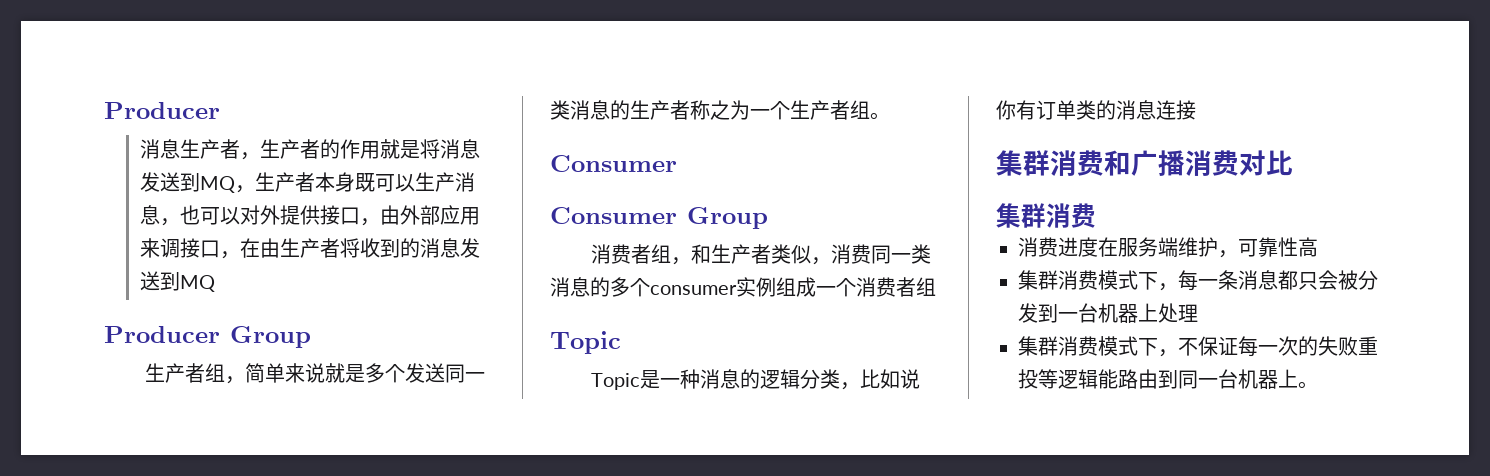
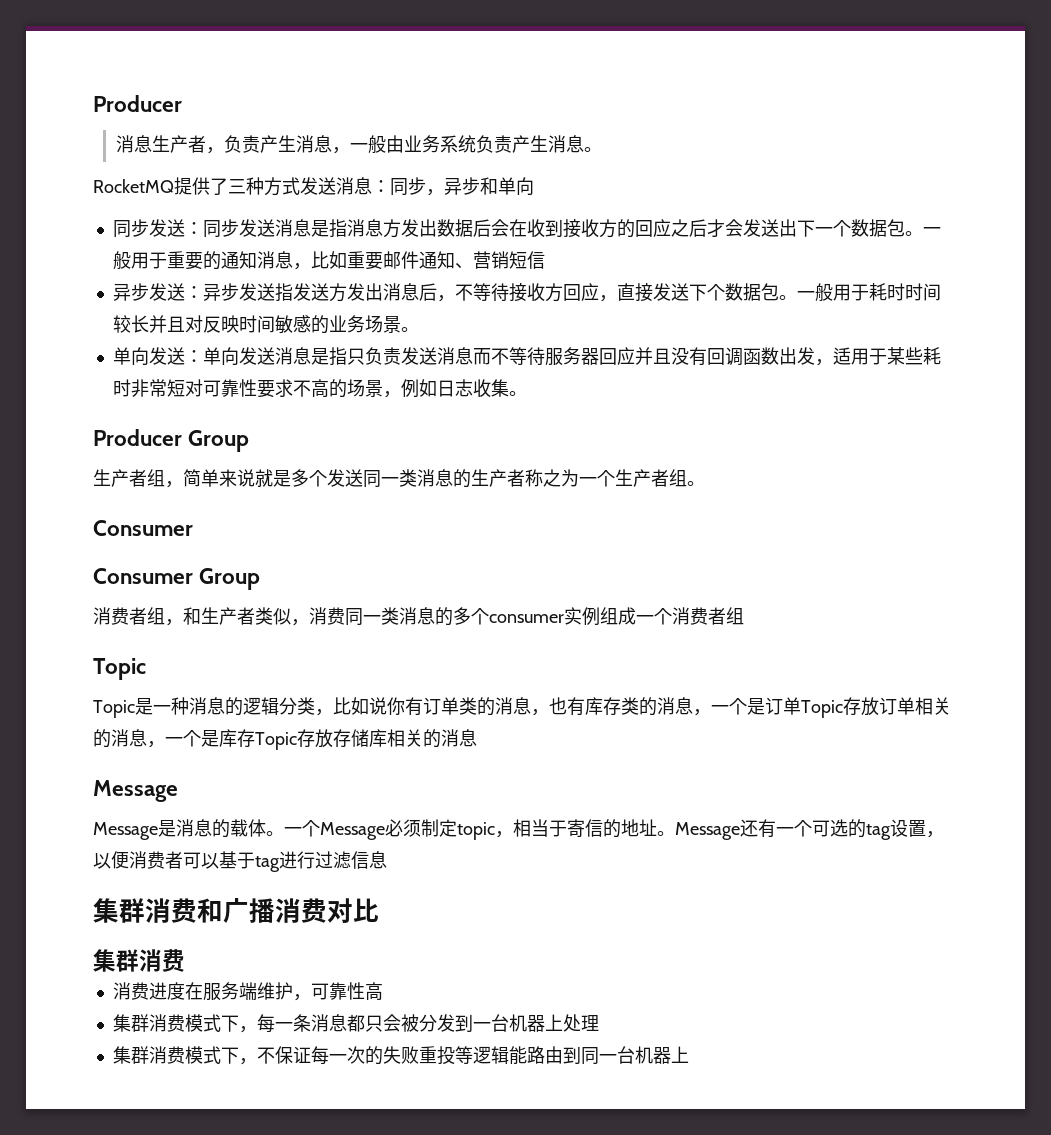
- 消息生产者，生产者的作用就是将消息发送到MQ，生产者本身既可以生产消息，也可以对外提供接口，由外部应用来调接口，在由生产者将收到的消息发送到MQ
+ 消息生产者，负责产生消息，一般由业务系统负责产生消息。
+ RocketMQ提供了三种方式发送消息：同步，异步和单向
+ 同步发送：同步发送消息是指消息方发出数据后会在收到接收方的回应之后才会发送出下一个数据包。一般用于重要的通知消息，比如重要邮件通知、营销短信
+ 异步发送：异步发送指发送方发出消息后，不等待接收方回应，直接发送下个数据包。一般用于耗时时间较长并且对反映时间敏感的业务场景。
+ 单向发送：单向发送消息是指只负责发送消息而不等待服务器回应并且没有回调函数出发，适用于某些耗时非常短对可靠性要求不高的场景，例如日志收集。
- Topic是一种消息的逻辑分类，比如说你有订单类的消息连接
+ Topic是一种消息的逻辑分类，比如说你有订单类的消息，也有库存类的消息，一个是订单Topic存放订单相关的消息，一个是库存Topic存放存储库相关的消息
+ Message
+ Message是消息的载体。一个Message必须制定topic，相当于寄信的地址。Message还有一个可选的tag设置，以便消费者可以基于tag进行过滤信息
- 集群消费模式下，不保证每一次的失败重投等逻辑能路由到同一台机器上。
+ 集群消费模式下，不保证每一次的失败重投等逻辑能路由到同一台机器上

